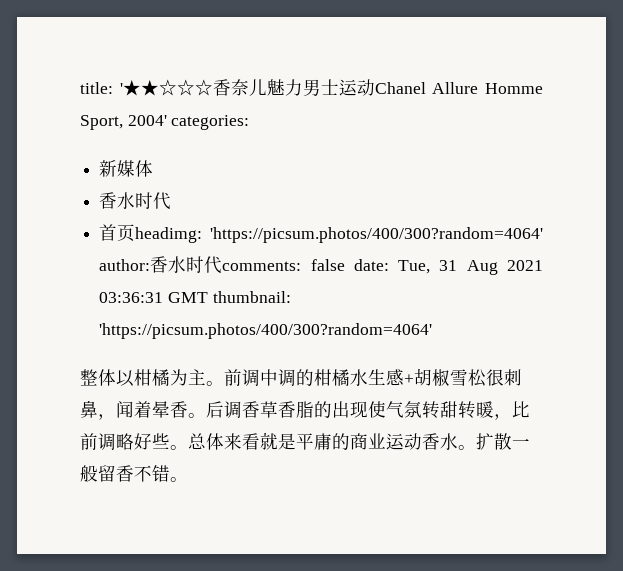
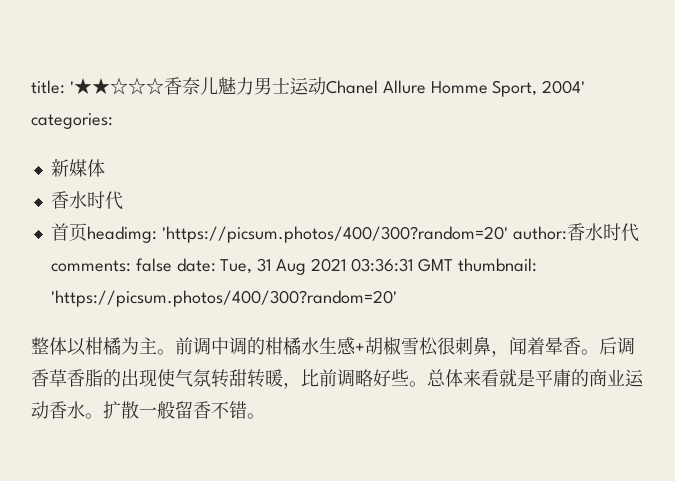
- 首页headimg: 'https://picsum.photos/400/300?random=4064' author:香水时代comments: false date: Tue, 31 Aug 2021 03:36:31 GMT thumbnail: 'https://picsum.photos/400/300?random=4064'
+ 首页headimg: 'https://picsum.photos/400/300?random=20' author:香水时代comments: false date: Tue, 31 Aug 2021 03:36:31 GMT thumbnail: 'https://picsum.photos/400/300?random=20'

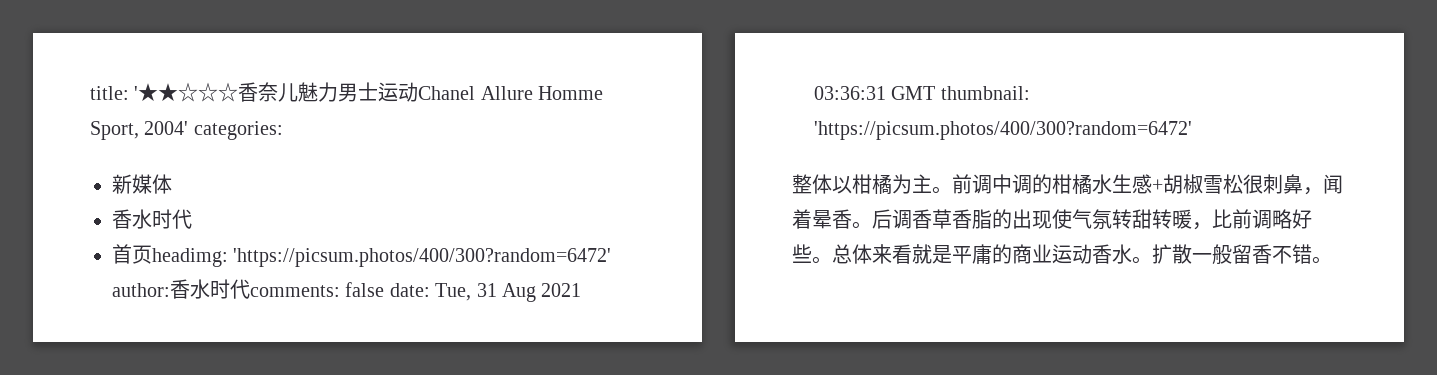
- 首页headimg: 'https://picsum.photos/400/300?random=20' author:香水时代comments: false date: Tue, 31 Aug 2021 03:36:31 GMT thumbnail: 'https://picsum.photos/400/300?random=20'
+ 首页headimg: 'https://picsum.photos/400/300?random=6472' author:香水时代comments: false date: Tue, 31 Aug 2021 03:36:31 GMT thumbnail: 'https://picsum.photos/400/300?random=6472'

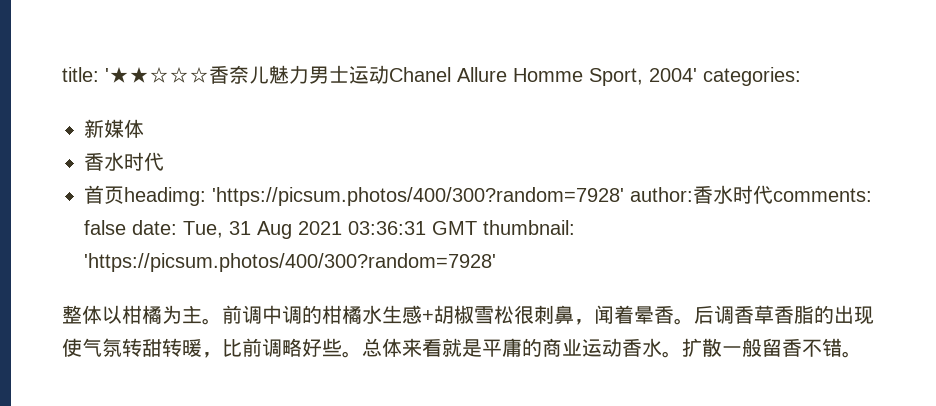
- 首页headimg: 'https://picsum.photos/400/300?random=6472' author:香水时代comments: false date: Tue, 31 Aug 2021 03:36:31 GMT thumbnail: 'https://picsum.photos/400/300?random=6472'
+ 首页headimg: 'https://picsum.photos/400/300?random=7928' author:香水时代comments: false date: Tue, 31 Aug 2021 03:36:31 GMT thumbnail: 'https://picsum.photos/400/300?random=7928'

